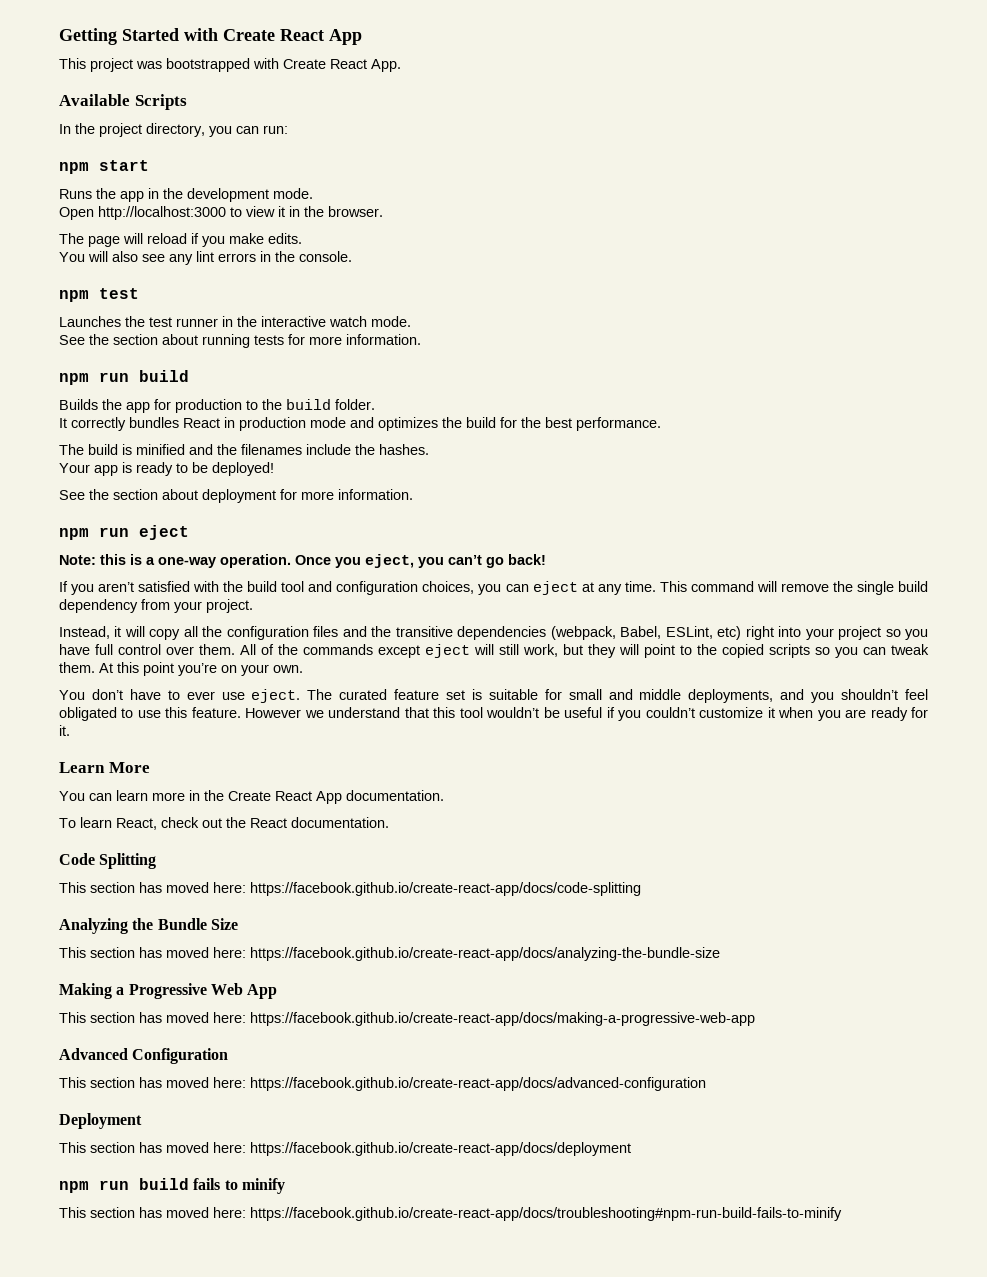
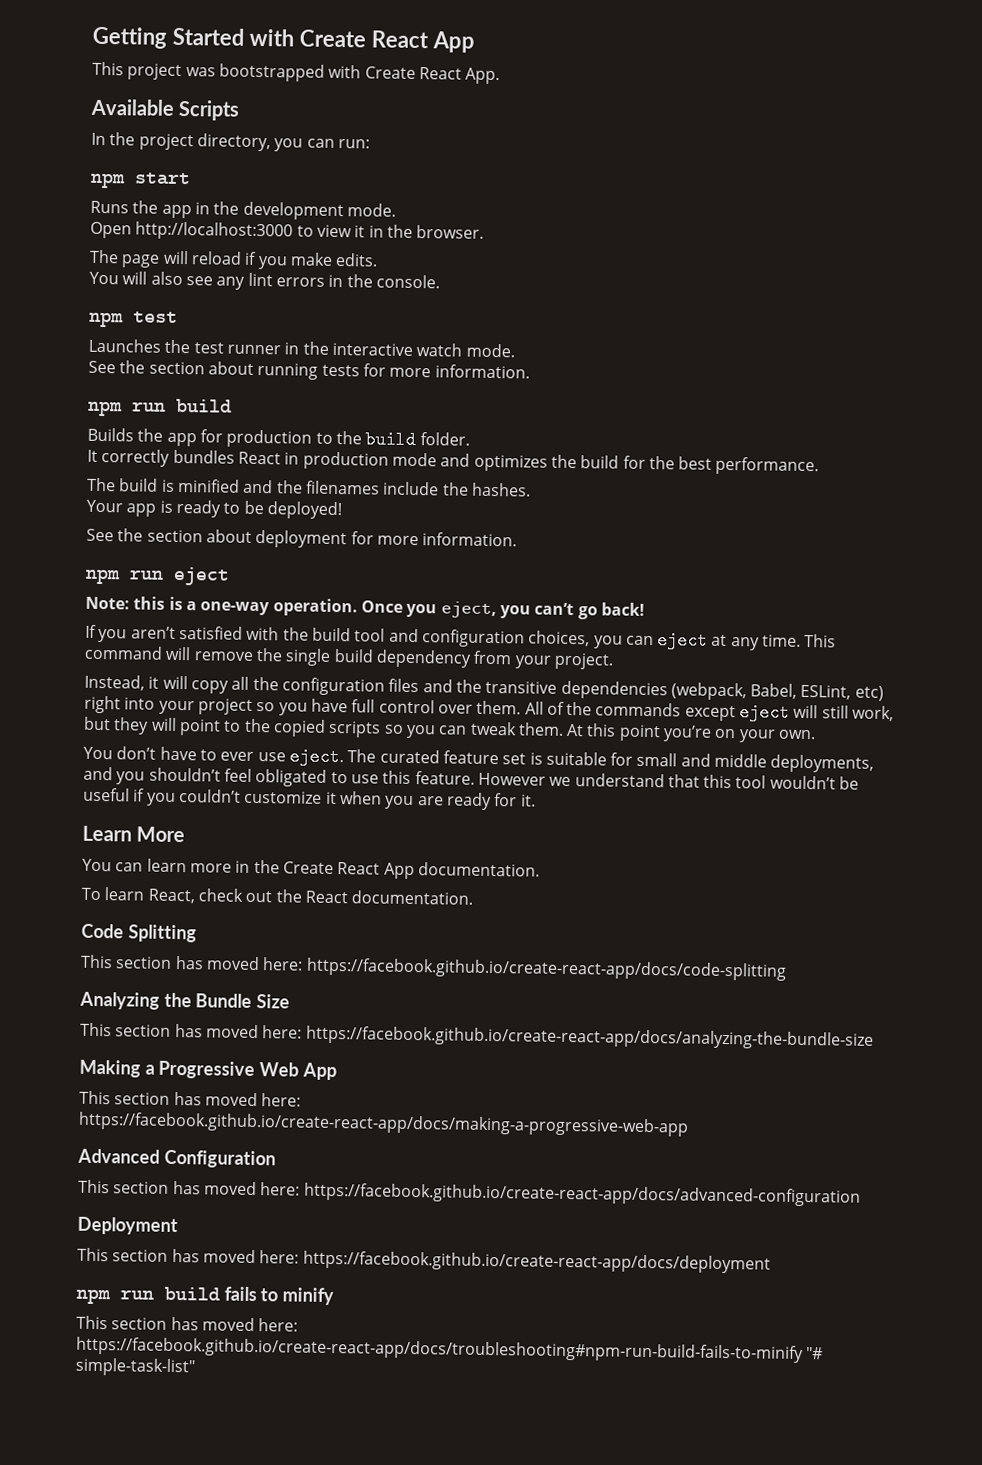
- This section has moved here: https://facebook.github.io/create-react-app/docs/troubleshooting#npm-run-build-fails-to-minify
+ This section has moved here: https://facebook.github.io/create-react-app/docs/troubleshooting#npm-run-build-fails-to-minify "# simple-task-list"

